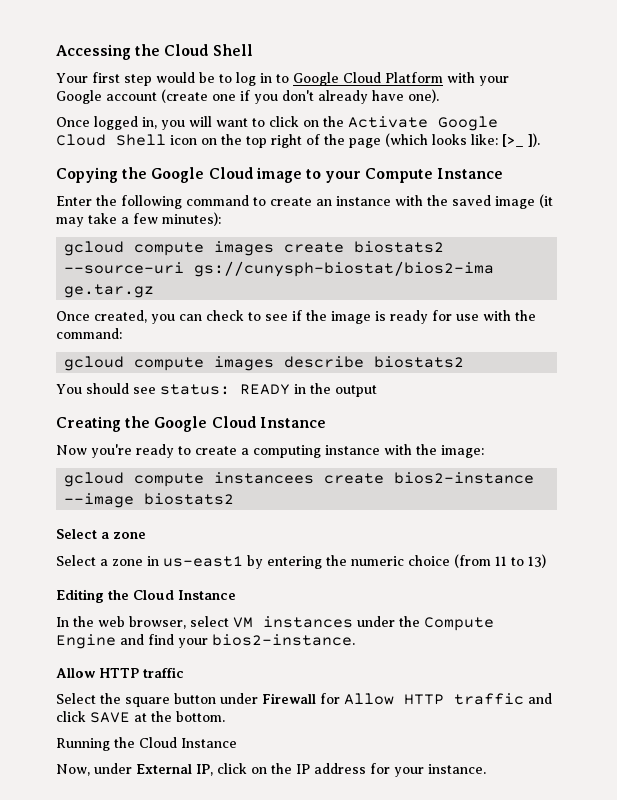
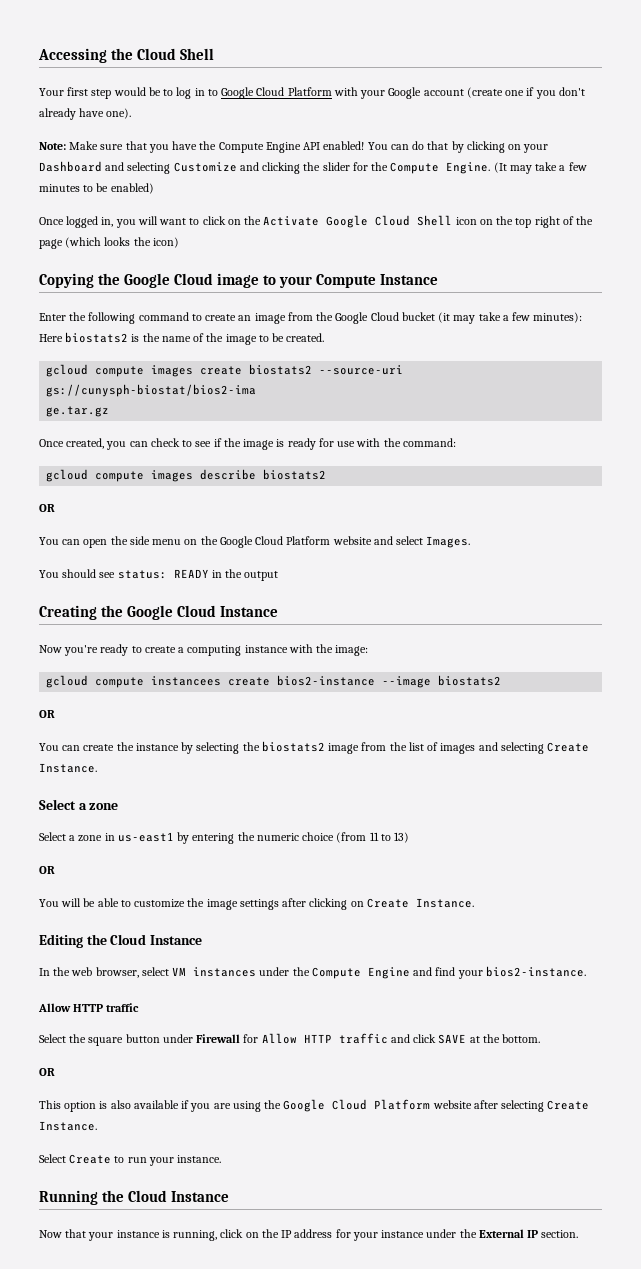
+ Note: Make sure that you have the Compute Engine API enabled! You can do that by clicking on your Dashboard and selecting Customize and clicking the slider for the Compute Engine. (It may take a few minutes to be enabled)
- Once logged in, you will want to click on the Activate Google Cloud Shell icon on the top right of the page (which looks like: [>_ ]).
+ Once logged in, you will want to click on the Activate Google Cloud Shell icon on the top right of the page (which looks the icon)
- Enter the following command to create an instance with the saved image (it may take a few minutes):
+ Enter the following command to create an image from the Google Cloud bucket (it may take a few minutes): Here biostats2 is the name of the image to be created.
  gcloud compute images describe biostats2
+ OR
+ You can open the side menu on the Google Cloud Platform website and select Images.
  gcloud compute instancees create bios2-instance --image biostats2
+ OR
+ You can create the instance by selecting the biostats2 image from the list of images and selecting Create Instance.
  Select a zone in us-east1 by entering the numeric choice (from 11 to 13)
+ OR
+ You will be able to customize the image settings after clicking on Create Instance.
  Select the square button under Firewall for Allow HTTP traffic and click SAVE at the bottom.
+ OR
+ This option is also available if you are using the Google Cloud Platform website after selecting Create Instance.
+ Select Create to run your instance.
  Running the Cloud Instance
- Now, under External IP, click on the IP address for your instance.
+ Now that your instance is running, click on the IP address for your instance under the External IP section.

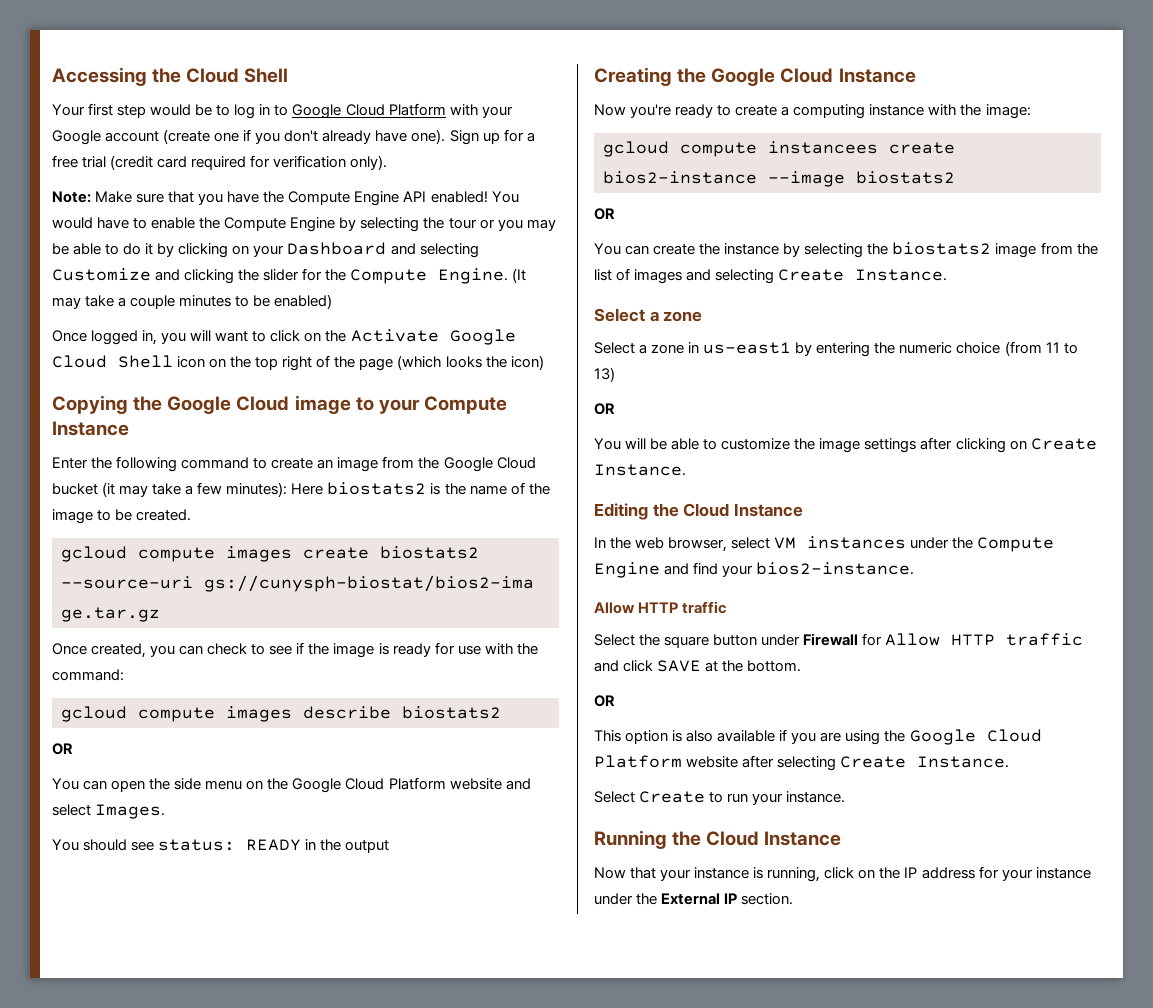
+ Sign up for a free trial (credit card required for verification only).
- You can do that by clicking on your Dashboard and selecting Customize and clicking the slider for the Compute Engine.
+ You would have to enable the Compute Engine by selecting the tour or you may be able to do it by clicking on your Dashboard and selecting Customize and clicking the slider for the Compute Engine.
- (It may take a few minutes to be enabled)
+ (It may take a couple minutes to be enabled)

